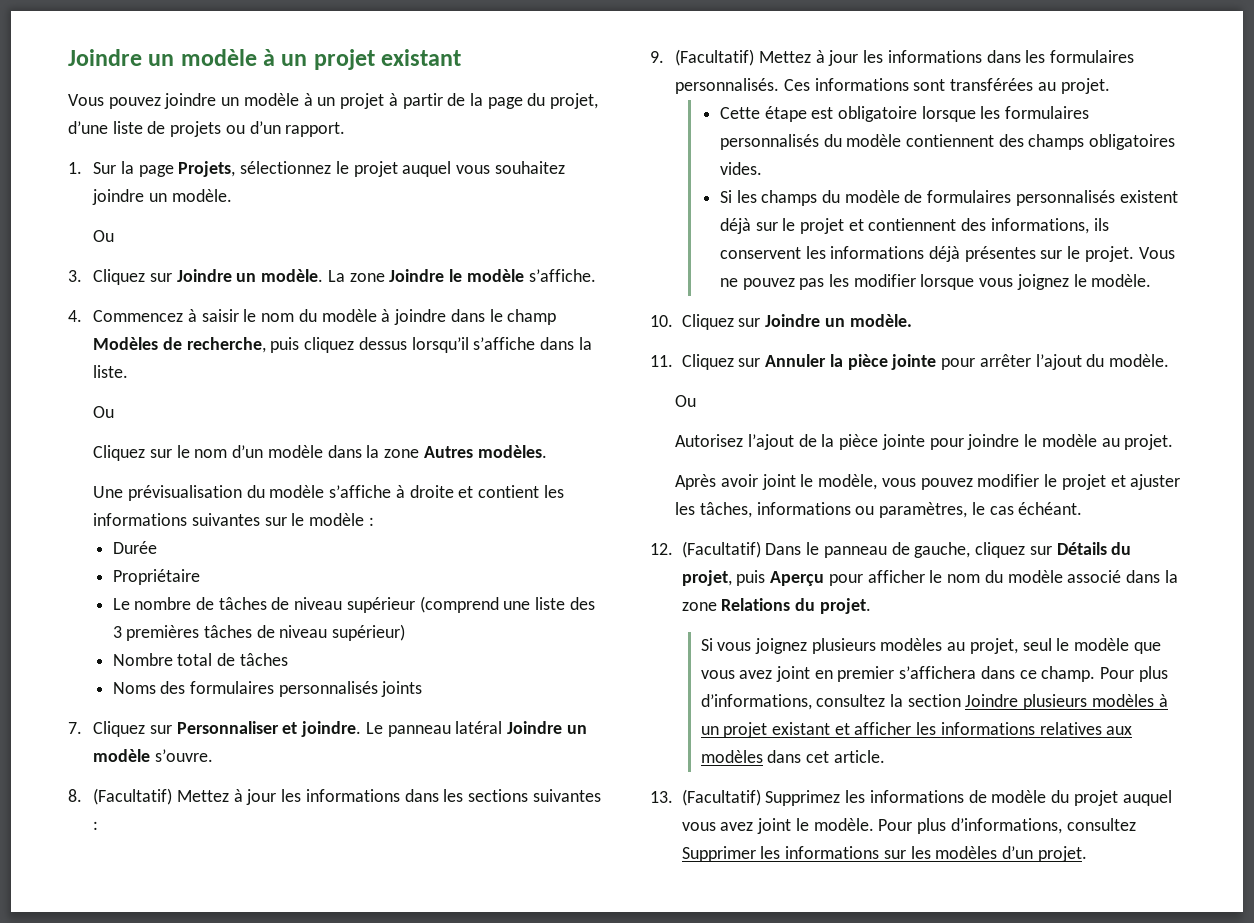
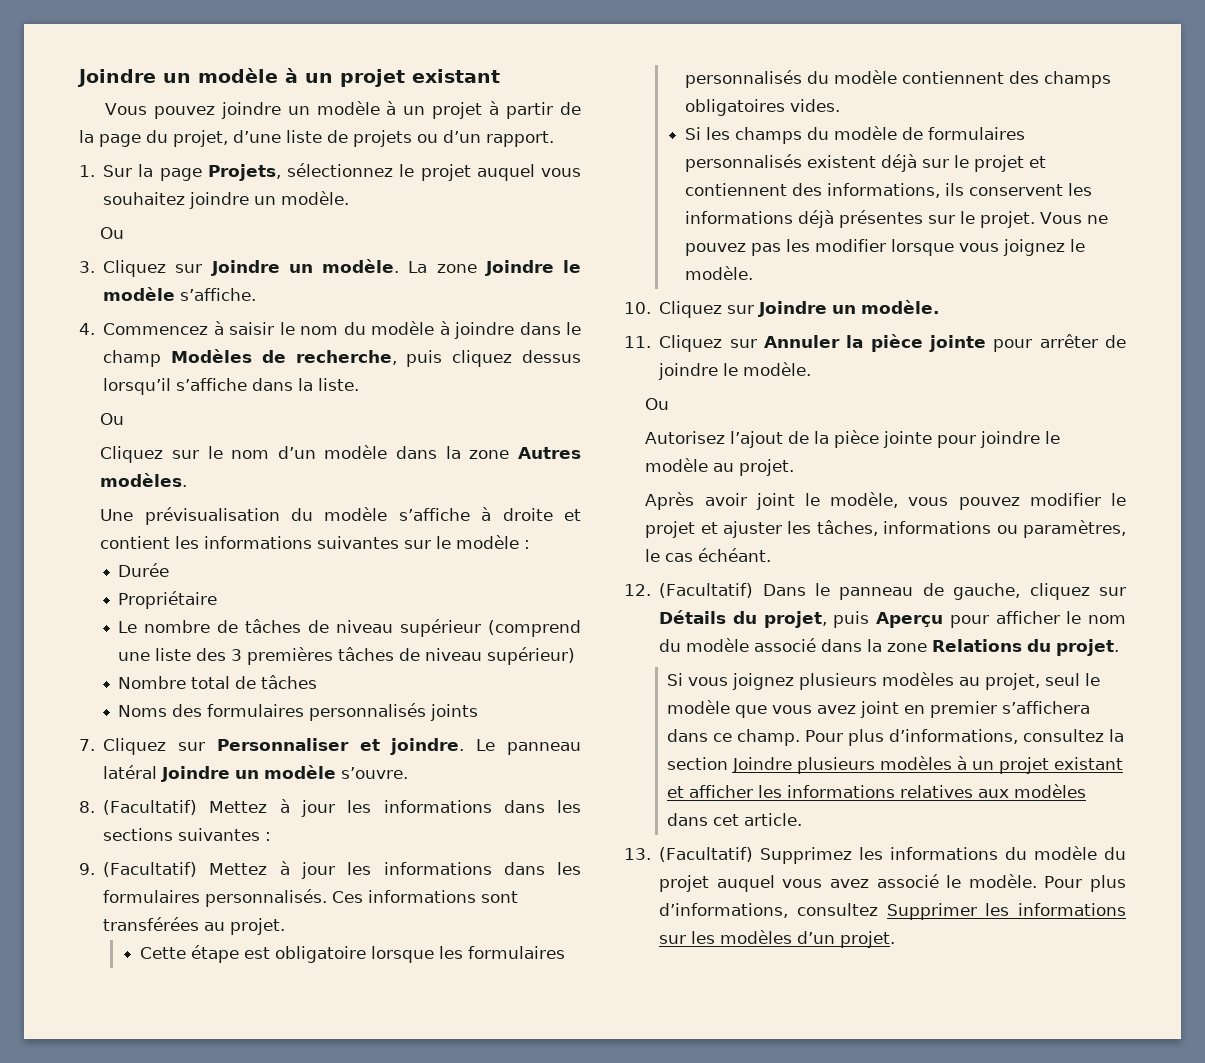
- 11. Cliquez sur Annuler la pièce jointe pour arrêter l’ajout du modèle.
+ 11. Cliquez sur Annuler la pièce jointe pour arrêter de joindre le modèle.
- 13. (Facultatif) Supprimez les informations de modèle du projet auquel vous avez joint le modèle.
+ 13. (Facultatif) Supprimez les informations du modèle du projet auquel vous avez associé le modèle.

